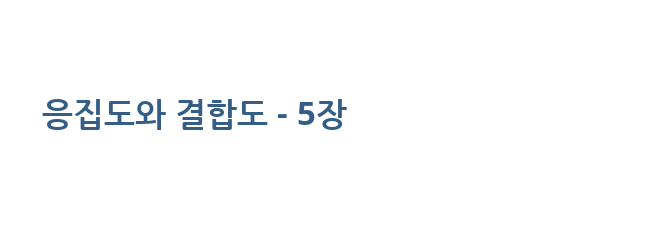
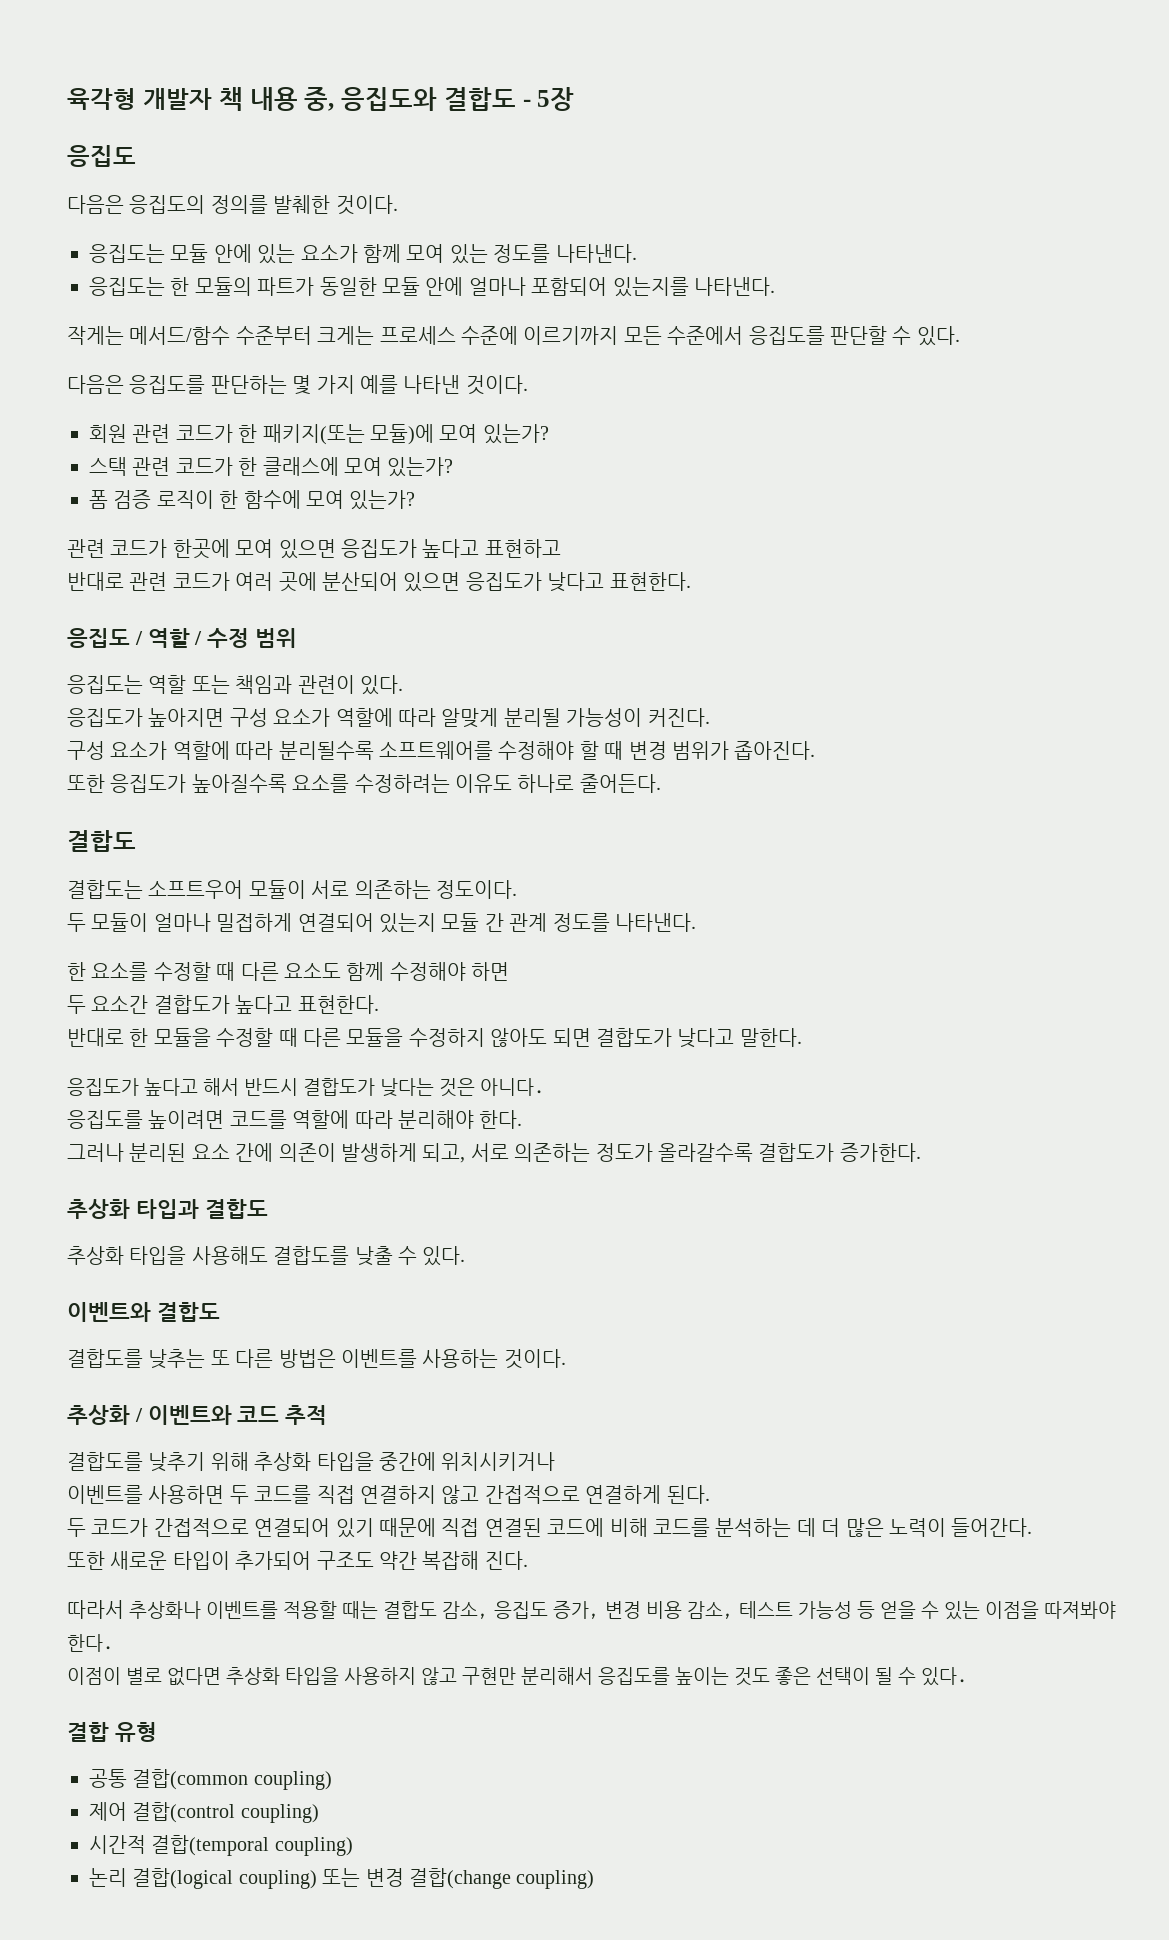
- 응집도와 결합도 - 5장
+ 육각형 개발자 책 내용 중, 응집도와 결합도 - 5장
+ 응집도
+ 다음은 응집도의 정의를 발췌한 것이다.
+ 응집도는 모듈 안에 있는 요소가 함께 모여 있는 정도를 나타낸다.
+ 응집도는 한 모듈의 파트가 동일한 모듈 안에 얼마나 포함되어 있는지를 나타낸다.
+ 작게는 메서드/함수 수준부터 크게는 프로세스 수준에 이르기까지 모든 수준에서 응집도를 판단할 수 있다.
+ 다음은 응집도를 판단하는 몇 가지 예를 나타낸 것이다.
+ 회원 관련 코드가 한 패키지(또는 모듈)에 모여 있는가?
+ 스택 관련 코드가 한 클래스에 모여 있는가?
+ 폼 검증 로직이 한 함수에 모여 있는가?
+ 관련 코드가 한곳에 모여 있으면 응집도가 높다고 표현하고
+ 반대로 관련 코드가 여러 곳에 분산되어 있으면 응집도가 낮다고 표현한다.
+ 응집도 / 역할 / 수정 범위
+ 응집도는 역할 또는 책임과 관련이 있다.
+ 응집도가 높아지면 구성 요소가 역할에 따라 알맞게 분리될 가능성이 커진다.
+ 구성 요소가 역할에 따라 분리될수록 소프트웨어를 수정해야 할 때 변경 범위가 좁아진다.
+ 또한 응집도가 높아질수록 요소를 수정하려는 이유도 하나로 줄어든다.
+ 결합도
+ 결합도는 소프트우어 모듈이 서로 의존하는 정도이다.
+ 두 모듈이 얼마나 밀접하게 연결되어 있는지 모듈 간 관계 정도를 나타낸다.
+ 한 요소를 수정할 때 다른 요소도 함께 수정해야 하면
+ 두 요소간 결합도가 높다고 표현한다.
+ 반대로 한 모듈을 수정할 때 다른 모듈을 수정하지 않아도 되면 결합도가 낮다고 말한다.
+ 응집도가 높다고 해서 반드시 결합도가 낮다는 것은 아니다.
+ 응집도를 높이려면 코드를 역할에 따라 분리해야 한다.
+ 그러나 분리된 요소 간에 의존이 발생하게 되고, 서로 의존하는 정도가 올라갈수록 결합도가 증가한다.
+ 추상화 타입과 결합도
+ 추상화 타입을 사용해도 결합도를 낮출 수 있다.
+ 이벤트와 결합도
+ 결합도를 낮추는 또 다른 방법은 이벤트를 사용하는 것이다.
+ 추상화 / 이벤트와 코드 추적
+ 결합도를 낮추기 위해 추상화 타입을 중간에 위치시키거나
+ 이벤트를 사용하면 두 코드를 직접 연결하지 않고 간접적으로 연결하게 된다.
+ 두 코드가 간접적으로 연결되어 있기 때문에 직접 연결된 코드에 비해 코드를 분석하는 데 더 많은 노력이 들어간다.
+ 또한 새로운 타입이 추가되어 구조도 약간 복잡해 진다.
+ 따라서 추상화나 이벤트를 적용할 때는 결합도 감소, 응집도 증가, 변경 비용 감소, 테스트 가능성 등 얻을 수 있는 이점을 따져봐야 한다.
+ 이점이 별로 없다면 추상화 타입을 사용하지 않고 구현만 분리해서 응집도를 높이는 것도 좋은 선택이 될 수 있다.
+ 결합 유형
+ 공통 결합(common coupling)
+ 제어 결합(control coupling)
+ 시간적 결합(temporal coupling)
+ 논리 결합(logical coupling) 또는 변경 결합(change coupling)

